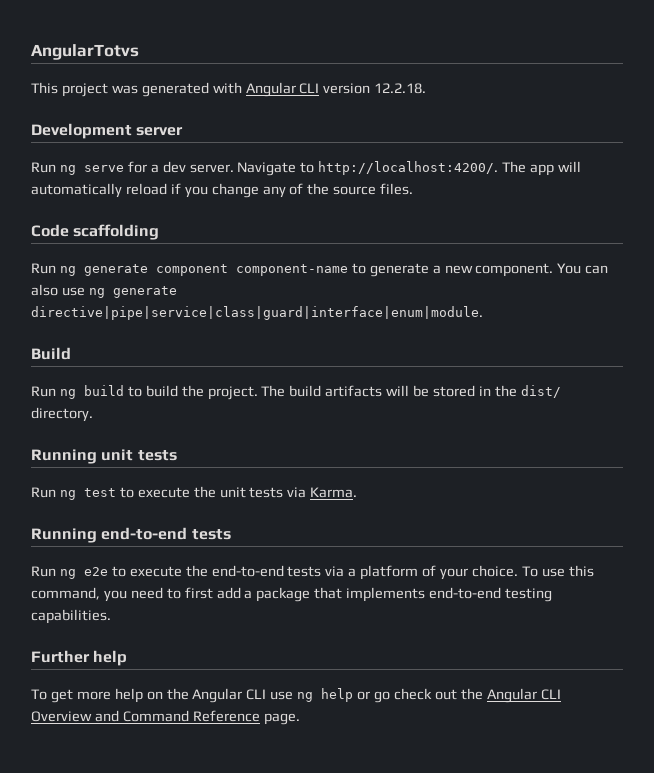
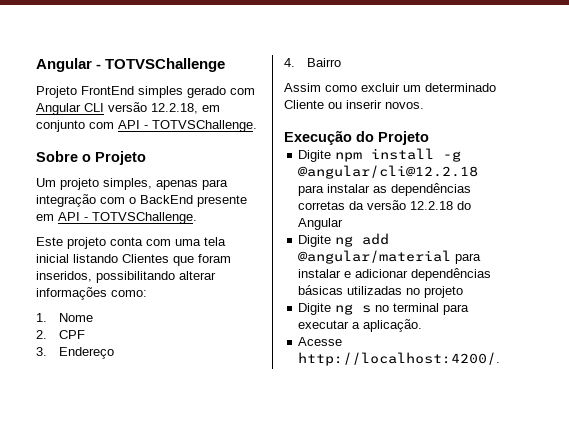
- AngularTotvs
- This project was generated with Angular CLI version 12.2.18.
- Development server
- Run ng serve for a dev server. Navigate to http://localhost:4200/. The app will automatically reload if you change any of the source files.
- Code scaffolding
- Run ng generate component component-name to generate a new component. You can also use ng generate directive|pipe|service|class|guard|interface|enum|module.
- Build
- Run ng build to build the project. The build artifacts will be stored in the dist/ directory.
- Running unit tests
- Run ng test to execute the unit tests via Karma.
- Running end-to-end tests
- Run ng e2e to execute the end-to-end tests via a platform of your choice. To use this command, you need to first add a package that implements end-to-end testing capabilities.
- Further help
- To get more help on the Angular CLI use ng help or go check out the Angular CLI Overview and Command Reference page.
+ Angular - TOTVSChallenge
+ Projeto FrontEnd simples gerado com Angular CLI versão 12.2.18, em conjunto com API - TOTVSChallenge.
+ Sobre o Projeto
+ Um projeto simples, apenas para integração com o BackEnd presente em API - TOTVSChallenge.
+ Este projeto conta com uma tela inicial listando Clientes que foram inseridos, possibilitando alterar informações como:
+ 1. Nome
+ 2. CPF
+ 3. Endereço
+ 4. Bairro
+ Assim como excluir um determinado Cliente ou inserir novos.
+ Execução do Projeto
+ Digite npm install -g @angular/cli@12.2.18 para instalar as dependências corretas da versão 12.2.18 do Angular
+ Digite ng add @angular/material para instalar e adicionar dependências básicas utilizadas no projeto
+ Digite ng s no terminal para executar a aplicação.
+ Acesse http://localhost:4200/.

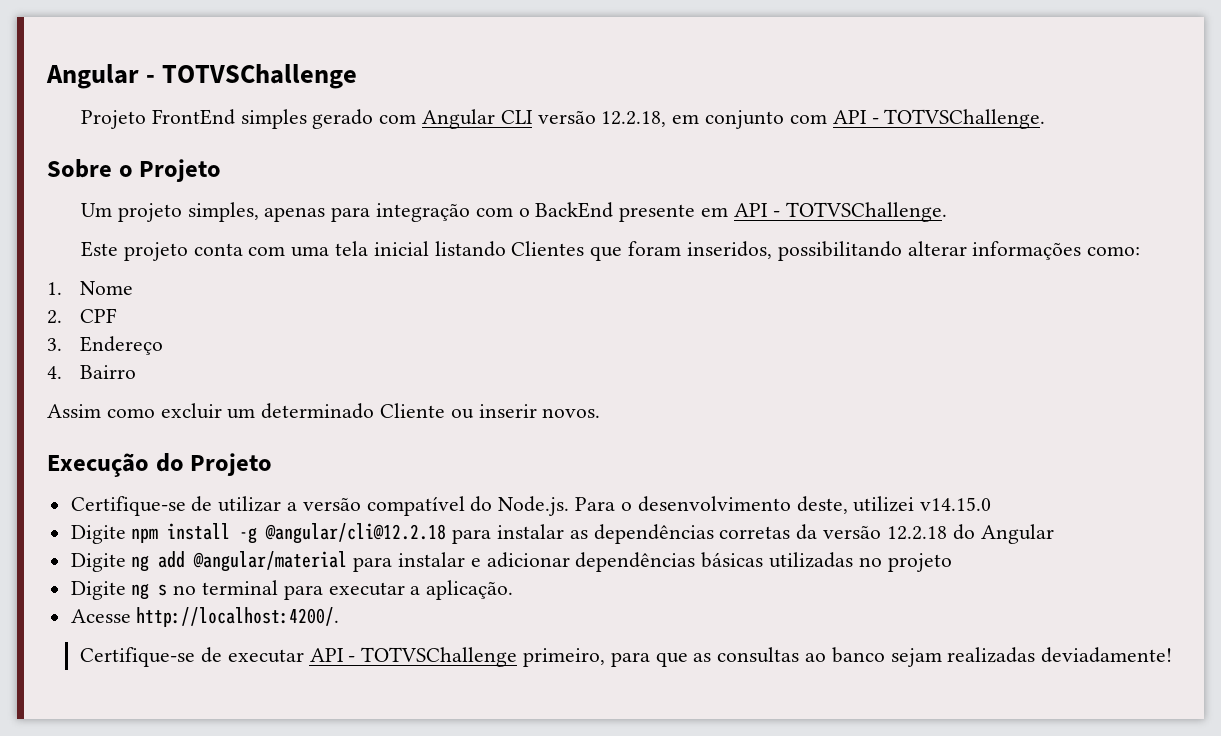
+ Certifique-se de utilizar a versão compatível do Node.js. Para o desenvolvimento deste, utilizei v14.15.0
+ Certifique-se de executar API - TOTVSChallenge primeiro, para que as consultas ao banco sejam realizadas deviadamente!

